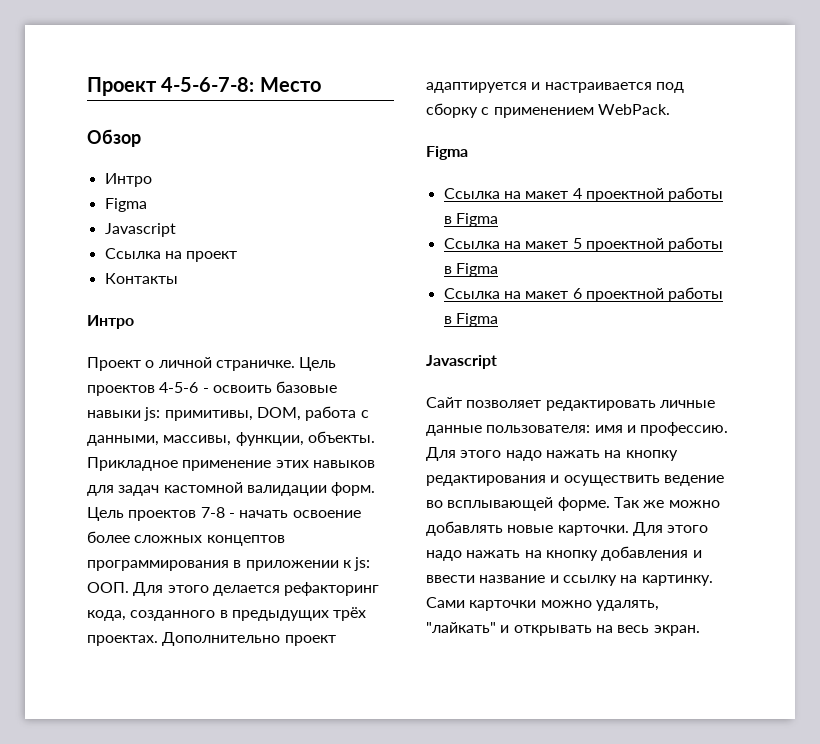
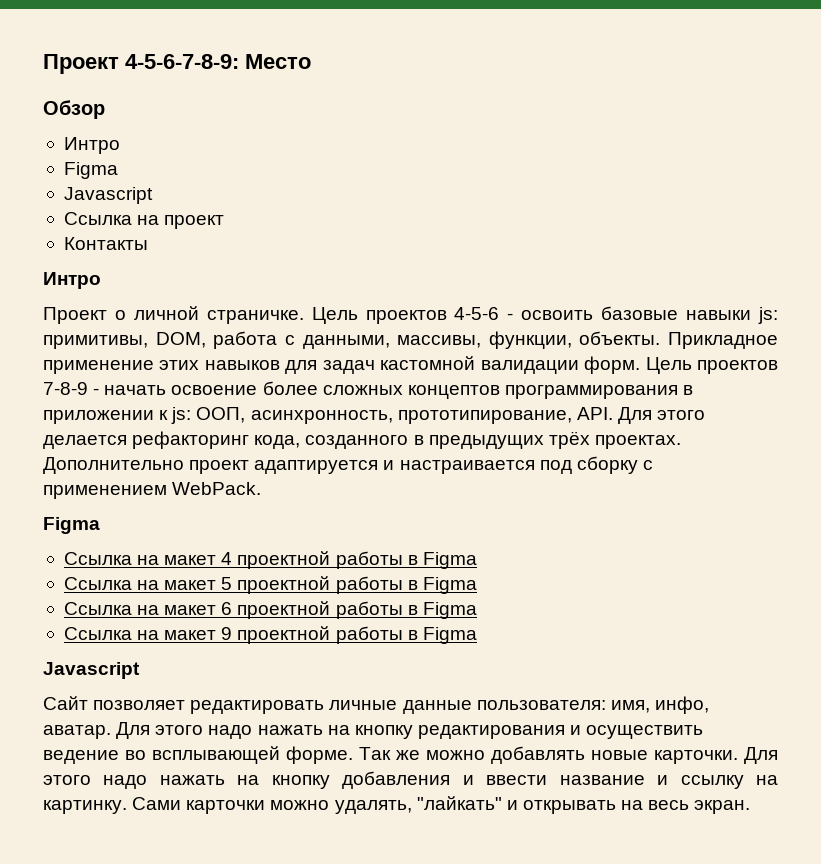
- Проект 4-5-6-7-8: Место
+ Проект 4-5-6-7-8-9: Место
- Цель проектов 7-8 - начать освоение более сложных концептов программирования в приложении к js: ООП. Для этого делается рефакторинг кода, созданного в предыдущих трёх проектах.
+ Цель проектов 7-8-9 - начать освоение более сложных концептов программирования в приложении к js: ООП, асинхронность, прототипирование, API. Для этого делается рефакторинг кода, созданного в предыдущих трёх проектах.
+ Ссылка на макет 9 проектной работы в Figma
- Сайт позволяет редактировать личные данные пользователя: имя и профессию.
+ Сайт позволяет редактировать личные данные пользователя: имя, инфо, аватар.

